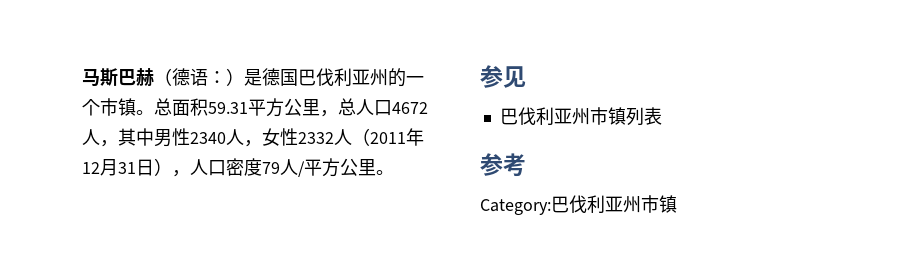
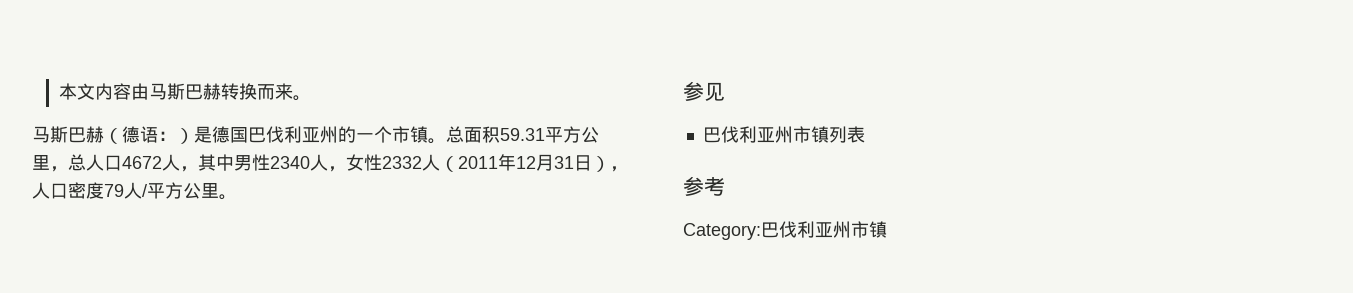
+ 本文内容由马斯巴赫转换而来。

